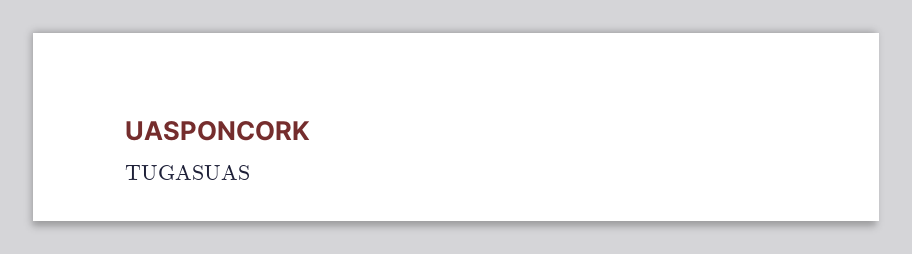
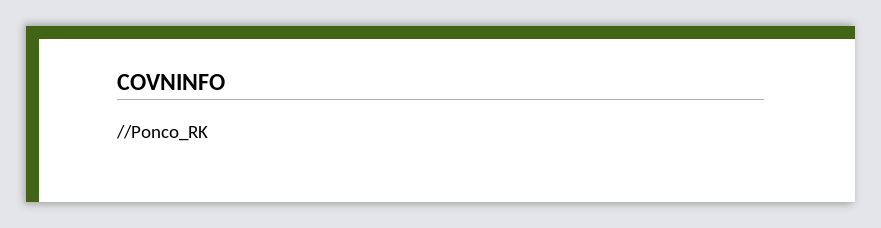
- UASPONCORK
- TUGASUAS
+ COVNINFO
+ //Ponco_RK

